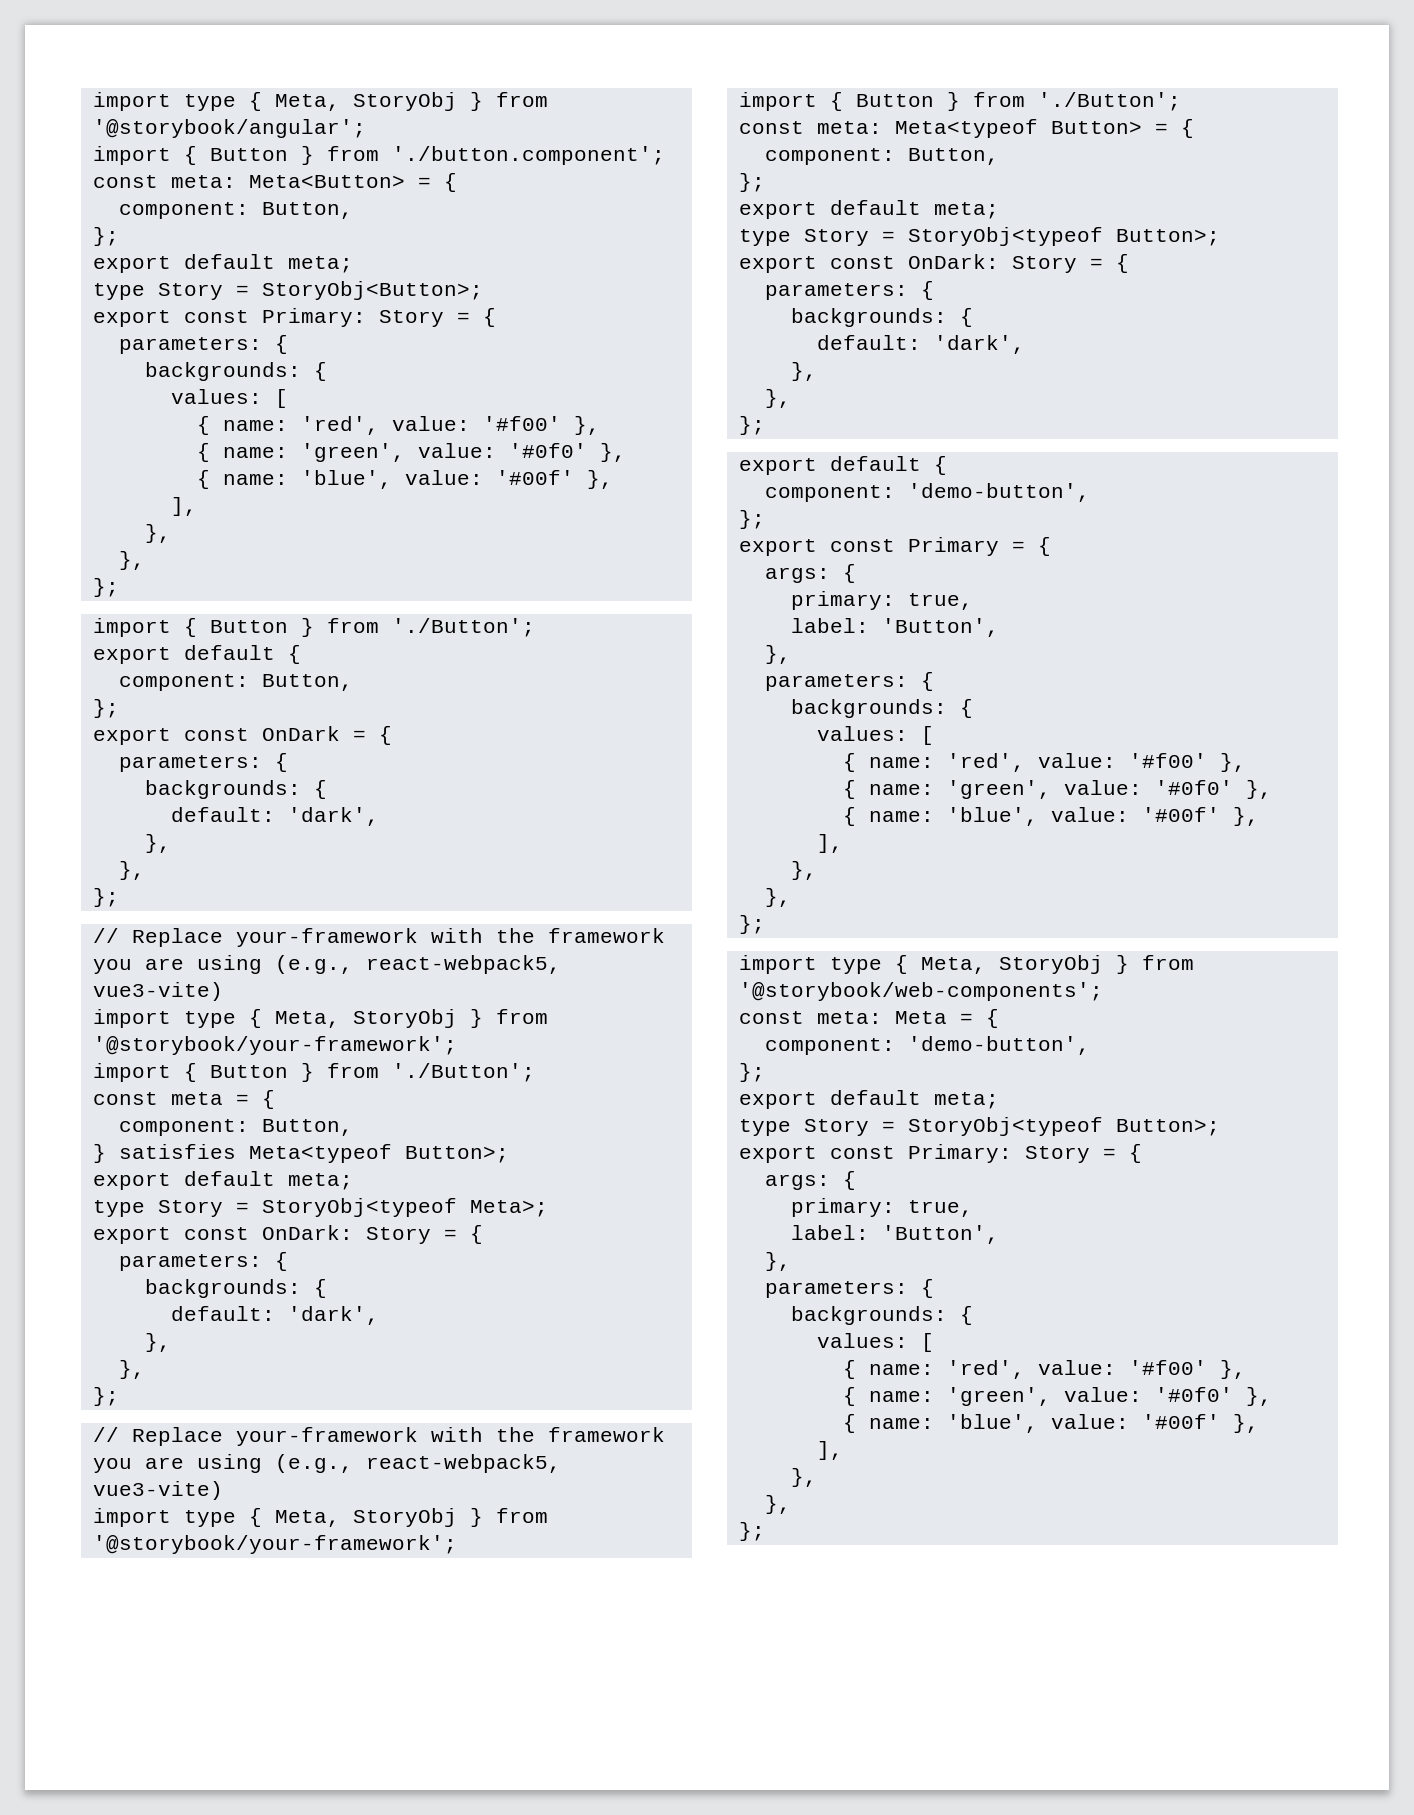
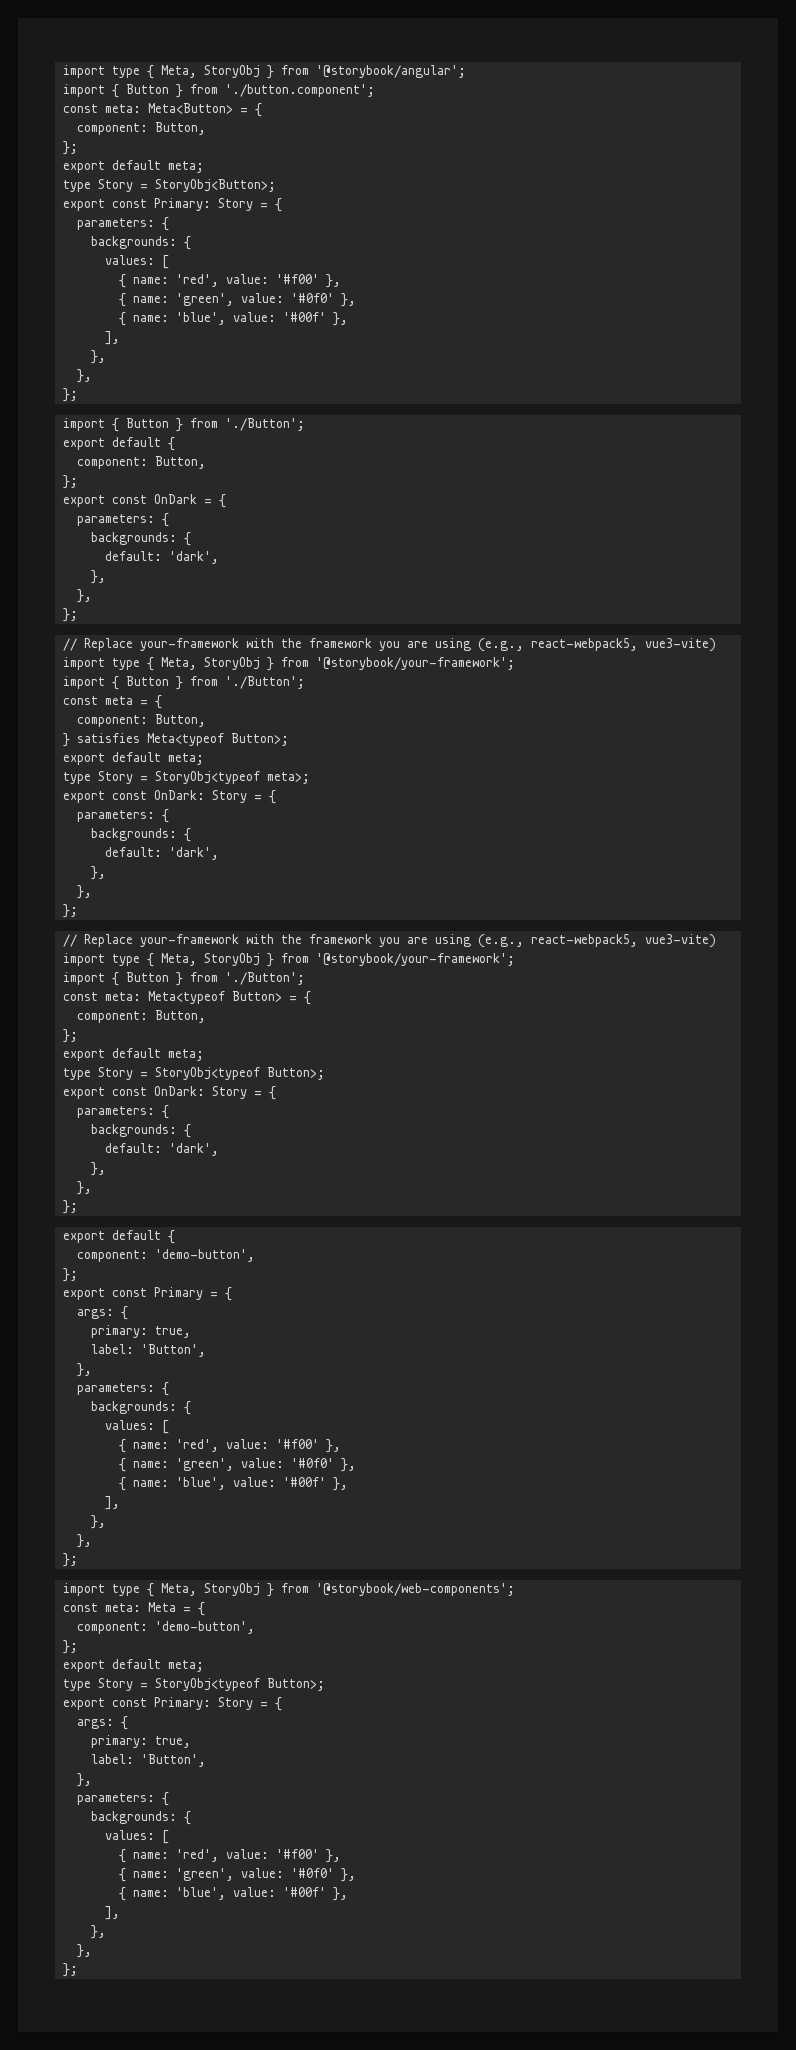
- type Story = StoryObj<typeof Meta>;
+ type Story = StoryObj<typeof meta>;

